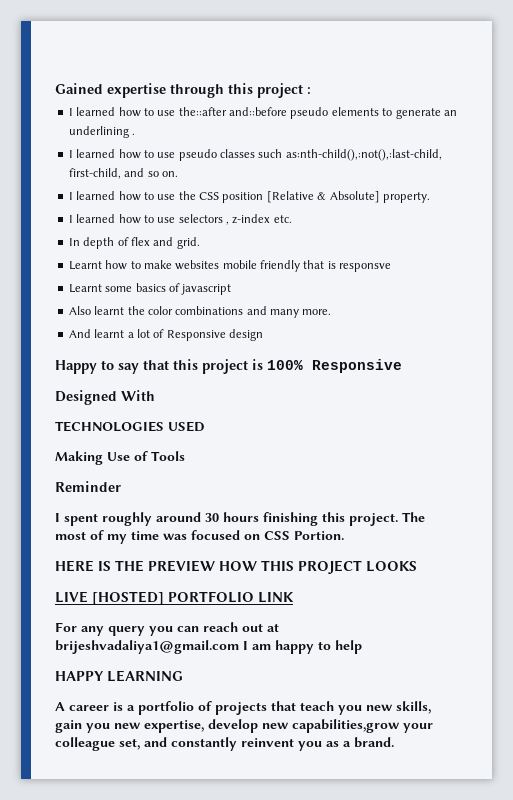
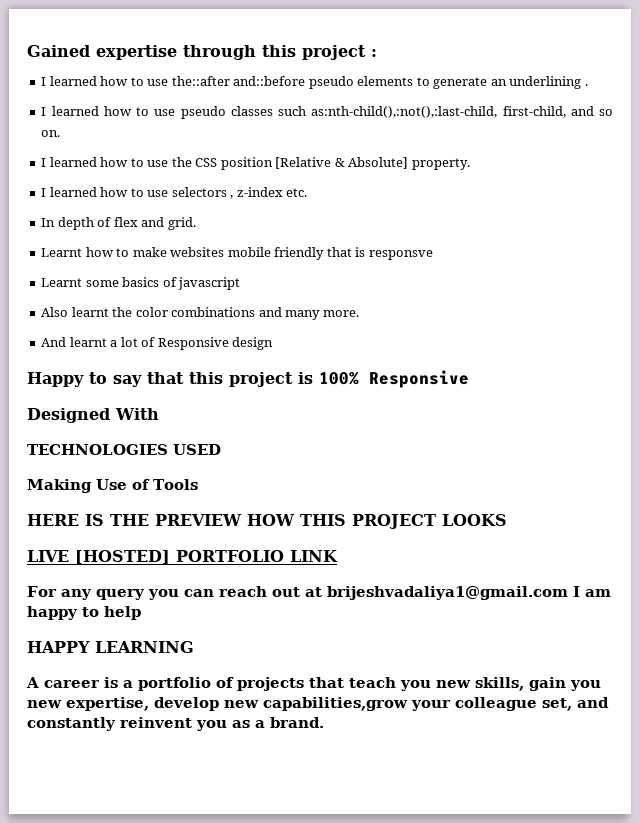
- Reminder
- I spent roughly around 30 hours finishing this project. The most of my time was focused on CSS Portion.

